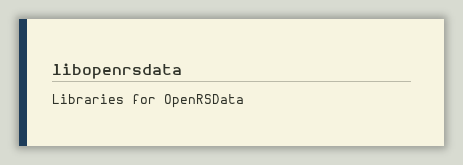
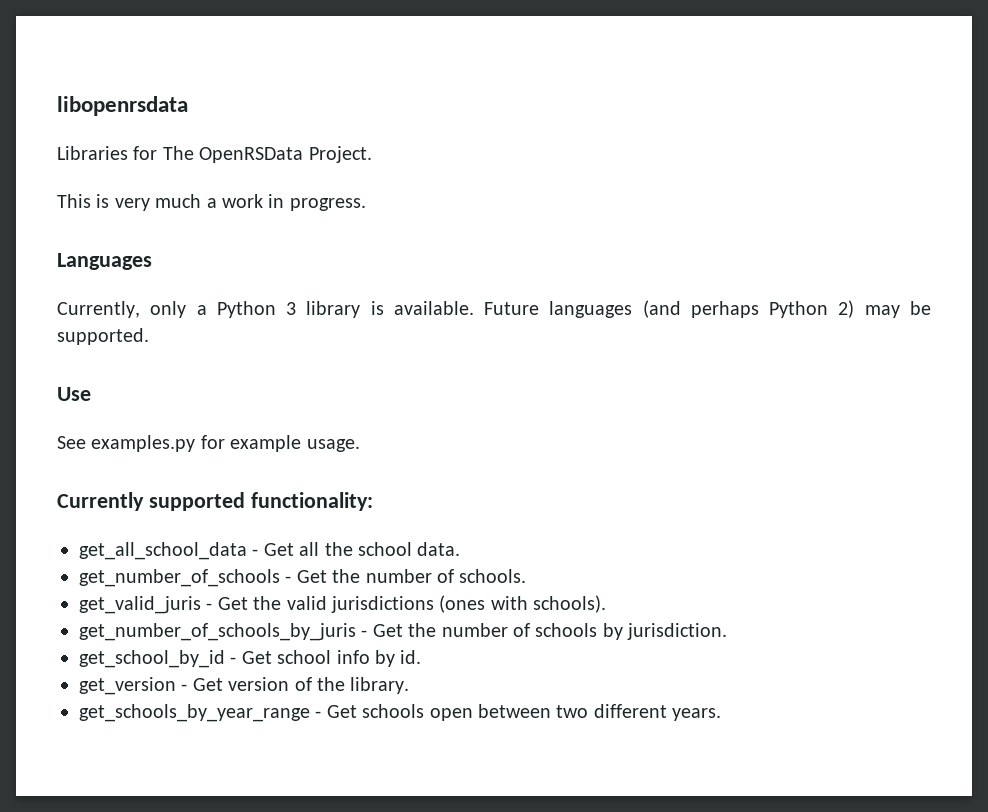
- Libraries for OpenRSData
+ Libraries for The OpenRSData Project.
+ This is very much a work in progress.
+ Languages
+ Currently, only a Python 3 library is available. Future languages (and perhaps Python 2) may be supported.
+ Use
+ See examples.py for example usage.
+ Currently supported functionality:
+ get_all_school_data - Get all the school data.
+ get_number_of_schools - Get the number of schools.
+ get_valid_juris - Get the valid jurisdictions (ones with schools).
+ get_number_of_schools_by_juris - Get the number of schools by jurisdiction.
+ get_school_by_id - Get school info by id.
+ get_version - Get version of the library.
+ get_schools_by_year_range - Get schools open between two different years.

